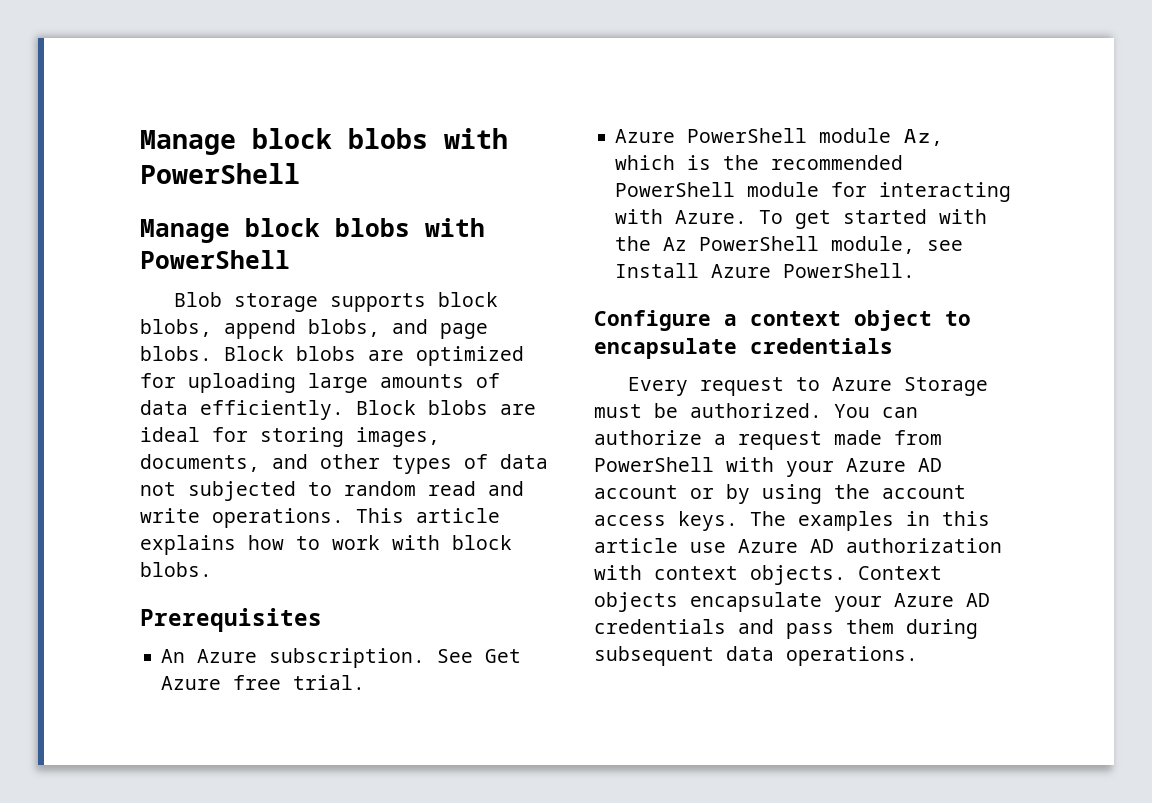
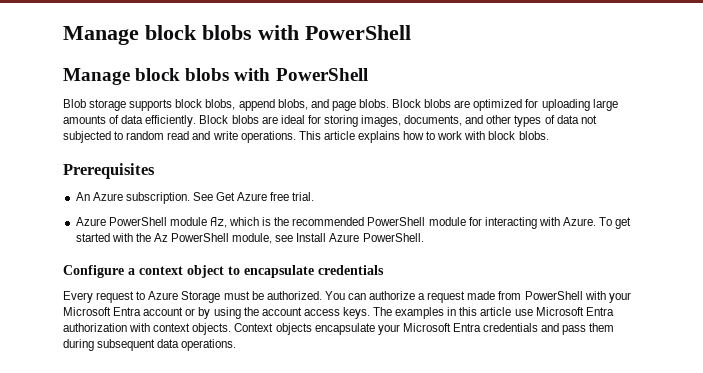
- You can authorize a request made from PowerShell with your Azure AD account or by using the account access keys.
+ You can authorize a request made from PowerShell with your Microsoft Entra account or by using the account access keys.
- The examples in this article use Azure AD authorization with context objects.
+ The examples in this article use Microsoft Entra authorization with context objects.
- Context objects encapsulate your Azure AD credentials and pass them during subsequent data operations.
+ Context objects encapsulate your Microsoft Entra credentials and pass them during subsequent data operations.

